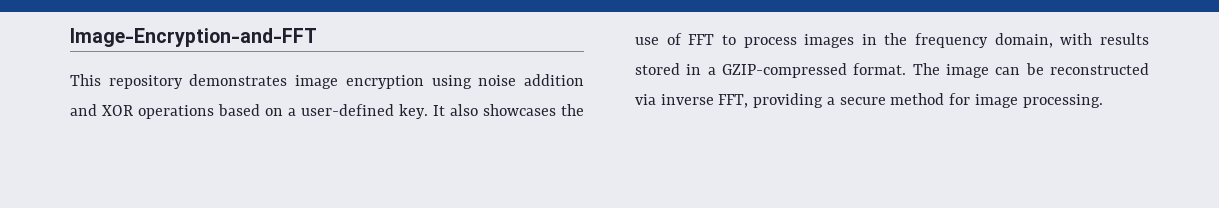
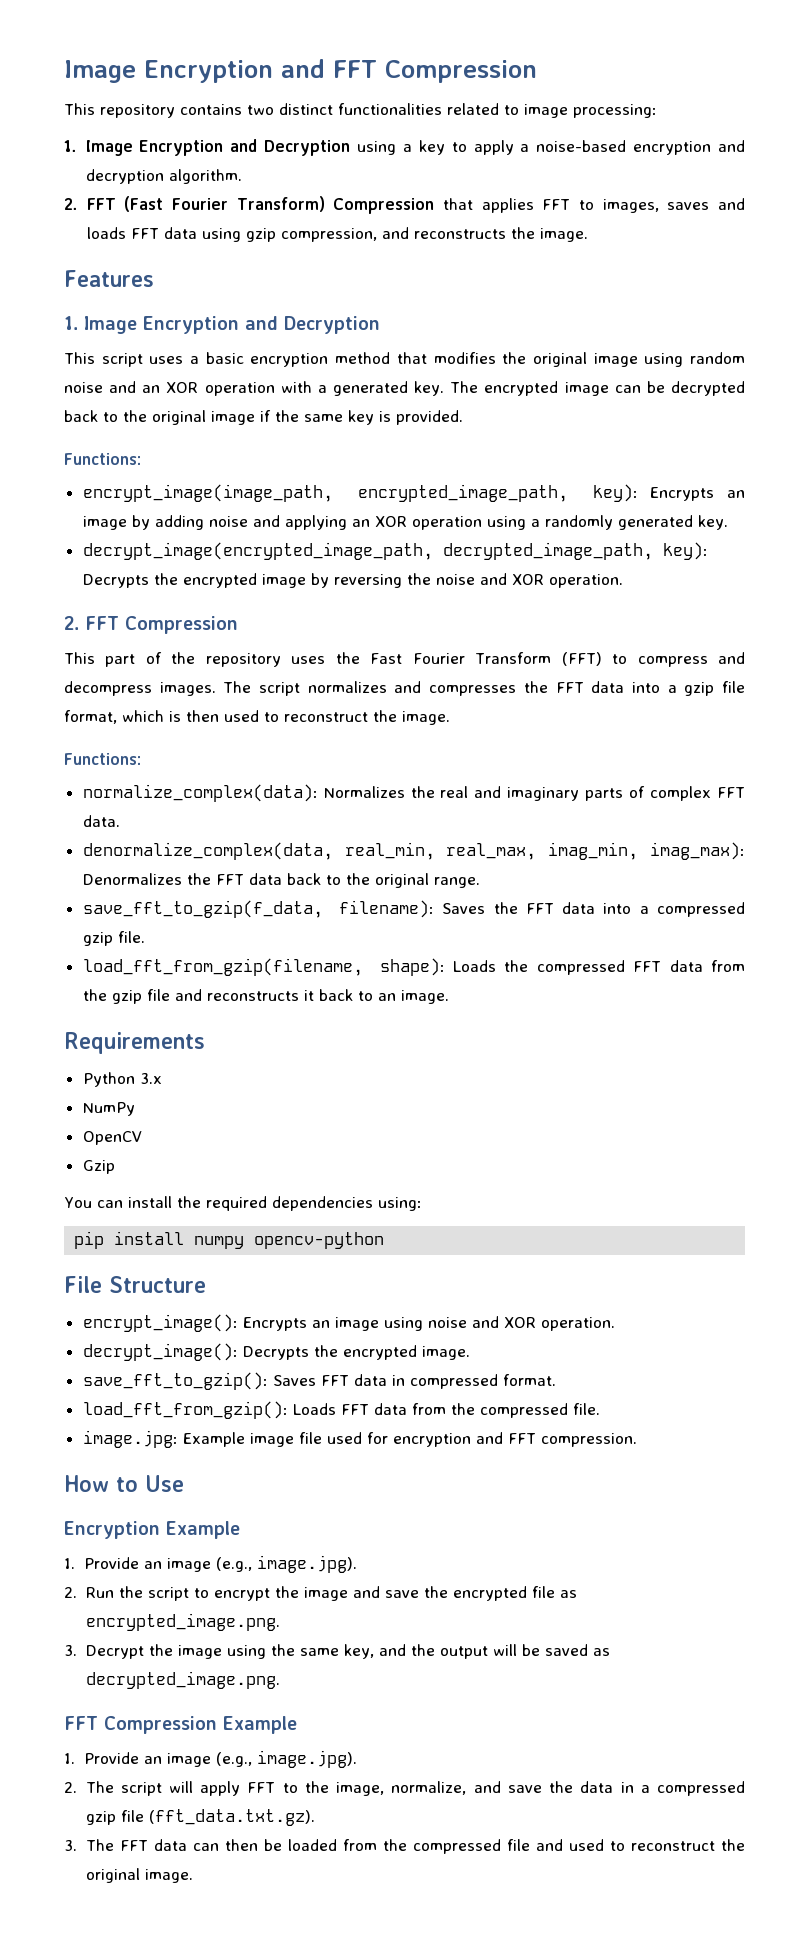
- Image-Encryption-and-FFT
- This repository demonstrates image encryption using noise addition and XOR operations based on a user-defined key. It also showcases the use of FFT to process images in the frequency domain, with results stored in a GZIP-compressed format. The image can be reconstructed via inverse FFT, providing a secure method for image processing.
+ Image Encryption and FFT Compression
+ This repository contains two distinct functionalities related to image processing:
+ 1. Image Encryption and Decryption using a key to apply a noise-based encryption and decryption algorithm.
+ 2. FFT (Fast Fourier Transform) Compression that applies FFT to images, saves and loads FFT data using gzip compression, and reconstructs the image.
+ Features
+ 1. Image Encryption and Decryption
+ This script uses a basic encryption method that modifies the original image using random noise and an XOR operation with a generated key. The encrypted image can be decrypted back to the original image if the same key is provided.
+ Functions:
+ encrypt_image(image_path, encrypted_image_path, key): Encrypts an image by adding noise and applying an XOR operation using a randomly generated key.
+ decrypt_image(encrypted_image_path, decrypted_image_path, key): Decrypts the encrypted image by reversing the noise and XOR operation.
+ 2. FFT Compression
+ This part of the repository uses the Fast Fourier Transform (FFT) to compress and decompress images. The script normalizes and compresses the FFT data into a gzip file format, which is then used to reconstruct the image.
+ Functions:
+ normalize_complex(data): Normalizes the real and imaginary parts of complex FFT data.
+ denormalize_complex(data, real_min, real_max, imag_min, imag_max): Denormalizes the FFT data back to the original range.
+ save_fft_to_gzip(f_data, filename): Saves the FFT data into a compressed gzip file.
+ load_fft_from_gzip(filename, shape): Loads the compressed FFT data from the gzip file and reconstructs it back to an image.
+ Requirements
+ Python 3.x
+ NumPy
+ OpenCV
+ Gzip
+ You can install the required dependencies using:
+ pip install numpy opencv-python
+ File Structure
+ encrypt_image(): Encrypts an image using noise and XOR operation.
+ decrypt_image(): Decrypts the encrypted image.
+ save_fft_to_gzip(): Saves FFT data in compressed format.
+ load_fft_from_gzip(): Loads FFT data from the compressed file.
+ image.jpg: Example image file used for encryption and FFT compression.
+ How to Use
+ Encryption Example
+ 1. Provide an image (e.g., image.jpg).
+ 2. Run the script to encrypt the image and save the encrypted file as encrypted_image.png.
+ 3. Decrypt the image using the same key, and the output will be saved as decrypted_image.png.
+ FFT Compression Example
+ 1. Provide an image (e.g., image.jpg).
+ 2. The script will apply FFT to the image, normalize, and save the data in a compressed gzip file (fft_data.txt.gz).
+ 3. The FFT data can then be loaded from the compressed file and used to reconstruct the original image.

